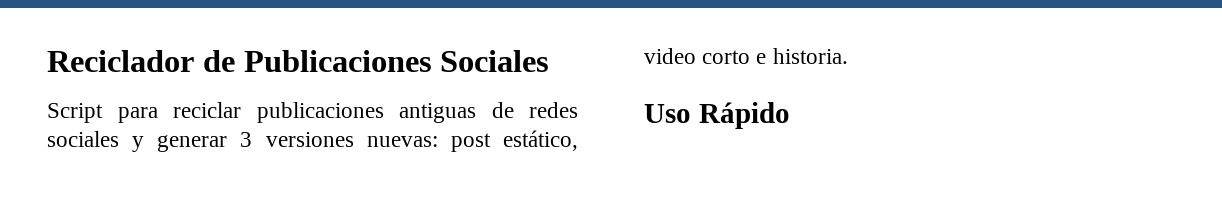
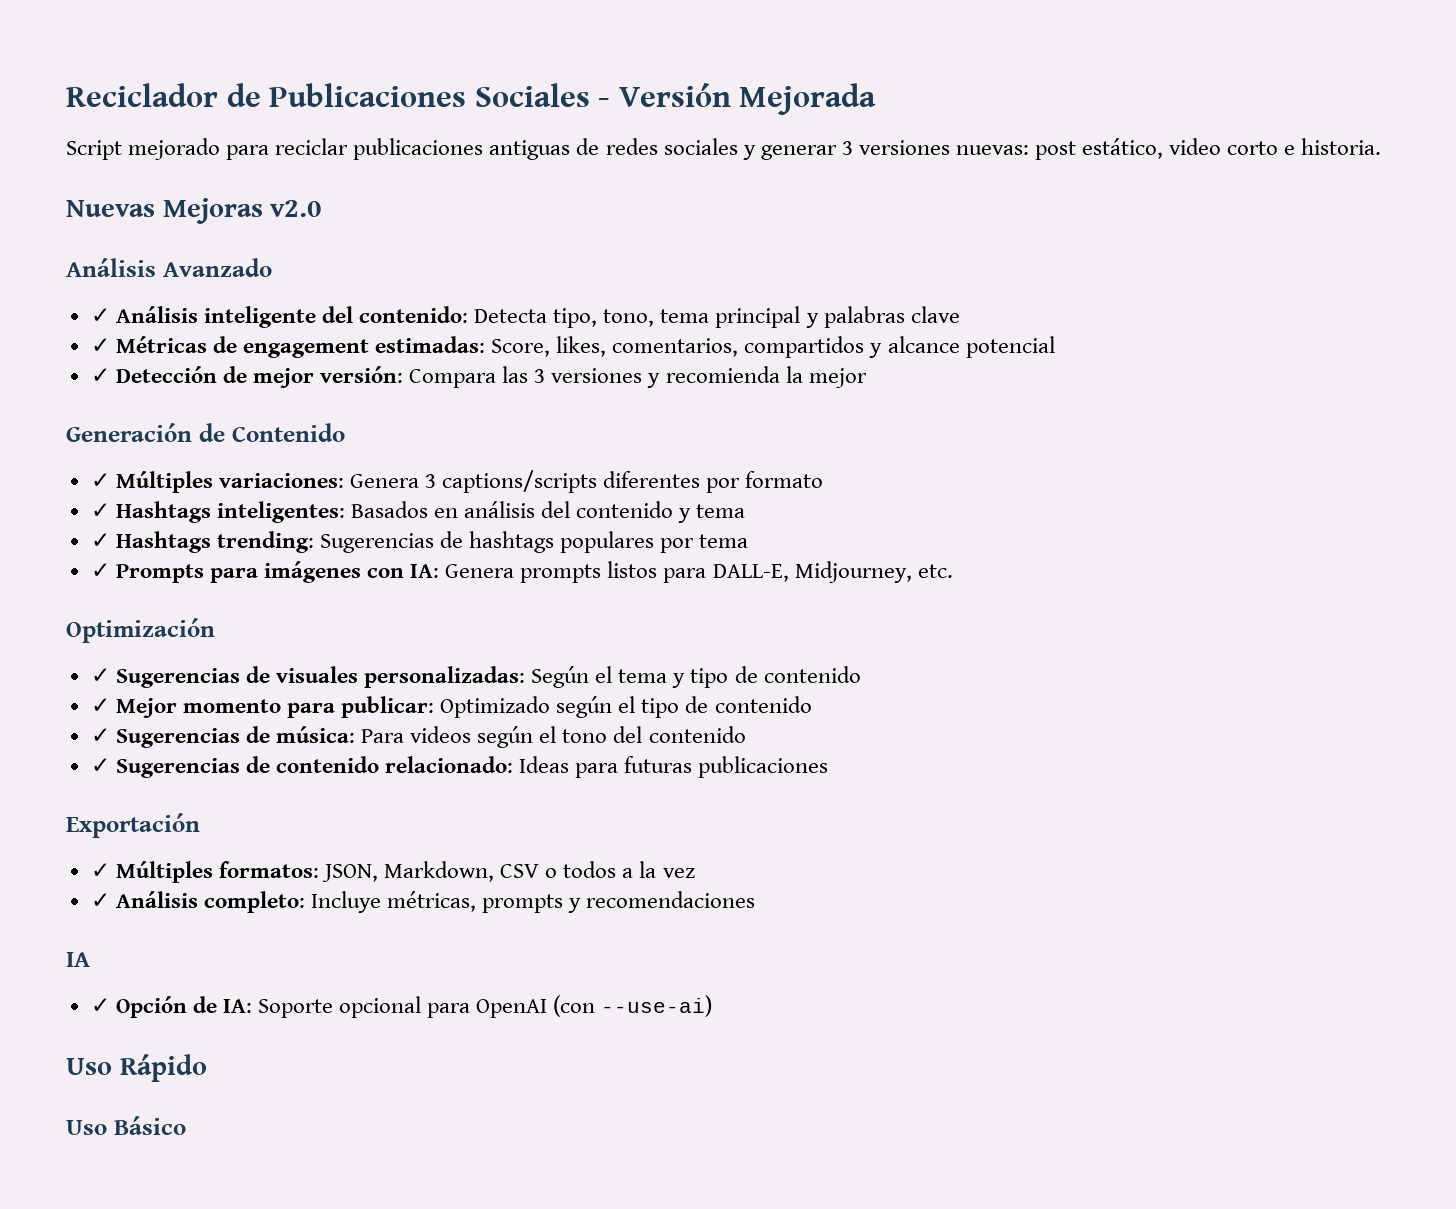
- Reciclador de Publicaciones Sociales
+ Reciclador de Publicaciones Sociales - Versión Mejorada
- Script para reciclar publicaciones antiguas de redes sociales y generar 3 versiones nuevas: post estático, video corto e historia.
+ Script mejorado para reciclar publicaciones antiguas de redes sociales y generar 3 versiones nuevas: post estático, video corto e historia.
+ Nuevas Mejoras v2.0
+ Análisis Avanzado
+ ✓ Análisis inteligente del contenido: Detecta tipo, tono, tema principal y palabras clave
+ ✓ Métricas de engagement estimadas: Score, likes, comentarios, compartidos y alcance potencial
+ ✓ Detección de mejor versión: Compara las 3 versiones y recomienda la mejor
+ Generación de Contenido
+ ✓ Múltiples variaciones: Genera 3 captions/scripts diferentes por formato
+ ✓ Hashtags inteligentes: Basados en análisis del contenido y tema
+ ✓ Hashtags trending: Sugerencias de hashtags populares por tema
+ ✓ Prompts para imágenes con IA: Genera prompts listos para DALL-E, Midjourney, etc.
+ Optimización
+ ✓ Sugerencias de visuales personalizadas: Según el tema y tipo de contenido
+ ✓ Mejor momento para publicar: Optimizado según el tipo de contenido
+ ✓ Sugerencias de música: Para videos según el tono del contenido
+ ✓ Sugerencias de contenido relacionado: Ideas para futuras publicaciones
+ Exportación
+ ✓ Múltiples formatos: JSON, Markdown, CSV o todos a la vez
+ ✓ Análisis completo: Incluye métricas, prompts y recomendaciones
+ IA
+ ✓ Opción de IA: Soporte opcional para OpenAI (con --use-ai)
+ Uso Básico

